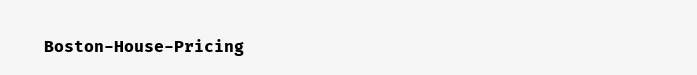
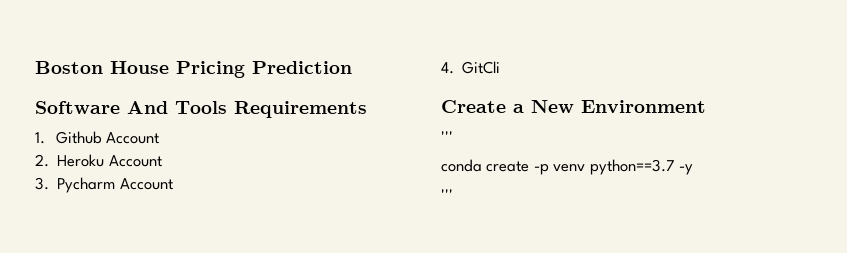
- Boston-House-Pricing
+ Boston House Pricing Prediction
+ Software And Tools Requirements
+ 1. Github Account
+ 2. Heroku Account
+ 3. Pycharm Account
+ 4. GitCli
+ Create a New Environment
+ '''
+ conda create -p venv python==3.7 -y
+ '''

